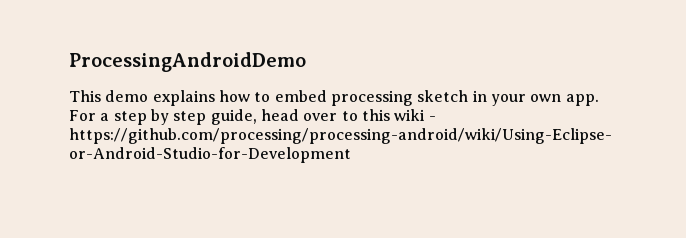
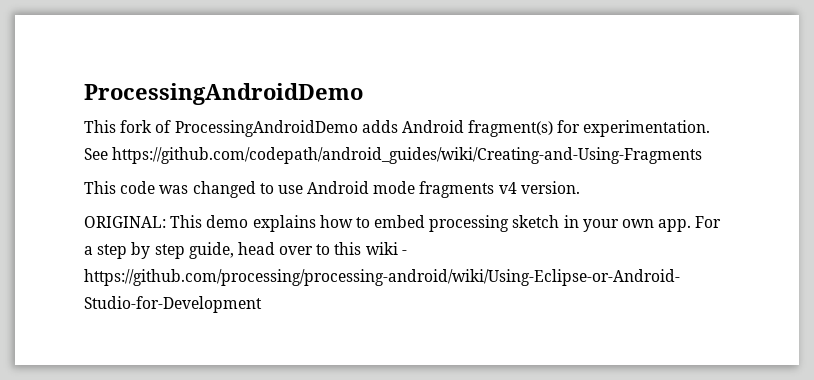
- This demo explains how to embed processing sketch in your own app.
+ This fork of ProcessingAndroidDemo adds Android fragment(s) for experimentation. See https://github.com/codepath/android_guides/wiki/Creating-and-Using-Fragments
+ This code was changed to use Android mode fragments v4 version.
+ ORIGINAL: This demo explains how to embed processing sketch in your own app.

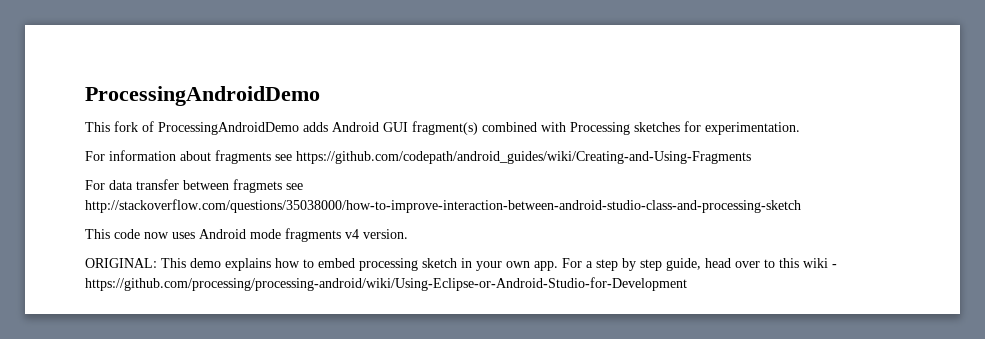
- This fork of ProcessingAndroidDemo adds Android fragment(s) for experimentation. See https://github.com/codepath/android_guides/wiki/Creating-and-Using-Fragments
- This code was changed to use Android mode fragments v4 version.
+ This fork of ProcessingAndroidDemo adds Android GUI fragment(s) combined with Processing sketches for experimentation.
+ For information about fragments see https://github.com/codepath/android_guides/wiki/Creating-and-Using-Fragments
+ For data transfer between fragmets see http://stackoverflow.com/questions/35038000/how-to-improve-interaction-between-android-studio-class-and-processing-sketch
+ This code now uses Android mode fragments v4 version.

